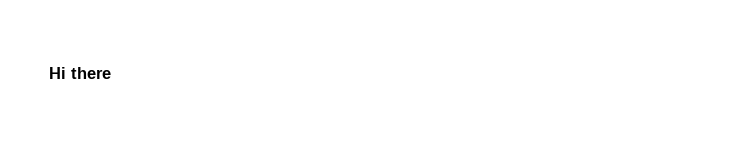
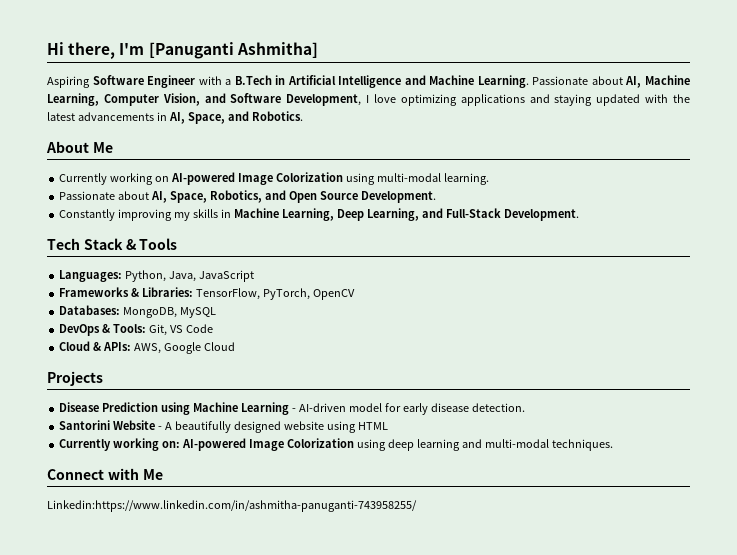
- Hi there
+ Hi there, I'm [Panuganti Ashmitha]
+ Aspiring Software Engineer with a B.Tech in Artificial Intelligence and Machine Learning. Passionate about AI, Machine Learning, Computer Vision, and Software Development, I love optimizing applications and staying updated with the latest advancements in AI, Space, and Robotics.
+ About Me
+ Currently working on AI-powered Image Colorization using multi-modal learning.
+ Passionate about AI, Space, Robotics, and Open Source Development.
+ Constantly improving my skills in Machine Learning, Deep Learning, and Full-Stack Development.
+ Tech Stack & Tools
+ Languages: Python, Java, JavaScript
+ Frameworks & Libraries: TensorFlow, PyTorch, OpenCV
+ Databases: MongoDB, MySQL
+ DevOps & Tools: Git, VS Code
+ Cloud & APIs: AWS, Google Cloud
+ Projects
+ Disease Prediction using Machine Learning - AI-driven model for early disease detection.
+ Santorini Website - A beautifully designed website using HTML
+ Currently working on: AI-powered Image Colorization using deep learning and multi-modal techniques.
+ Connect with Me
+ Linkedin:https://www.linkedin.com/in/ashmitha-panuganti-743958255/

